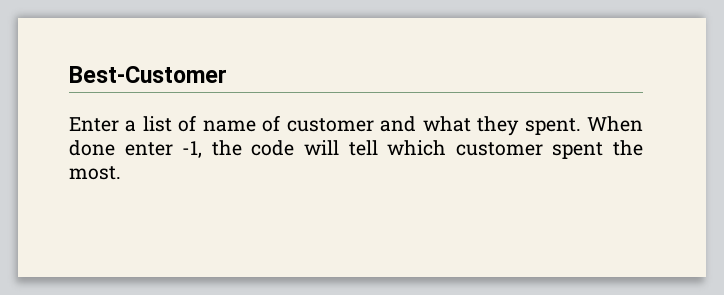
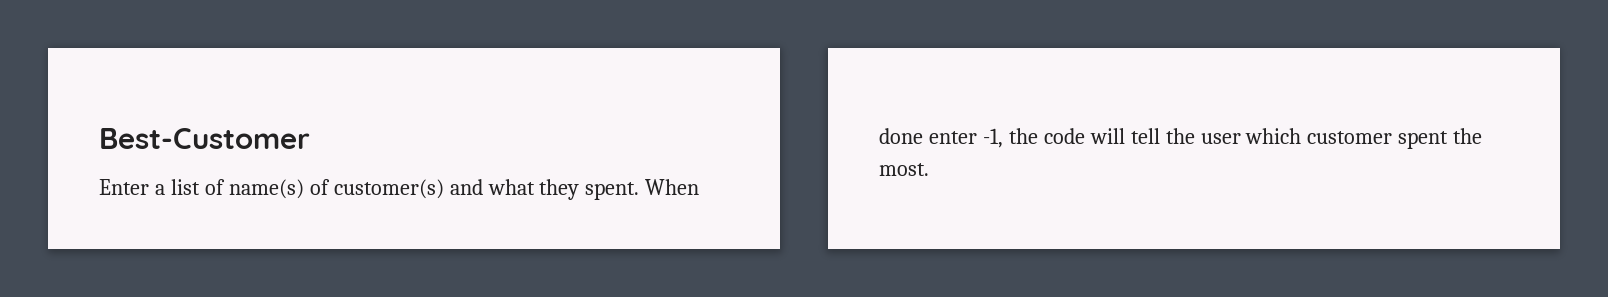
- Enter a list of name of customer and what they spent.
+ Enter a list of name(s) of customer(s) and what they spent.
- When done enter -1, the code will tell which customer spent the most.
+ When done enter -1, the code will tell the user which customer spent the most.

